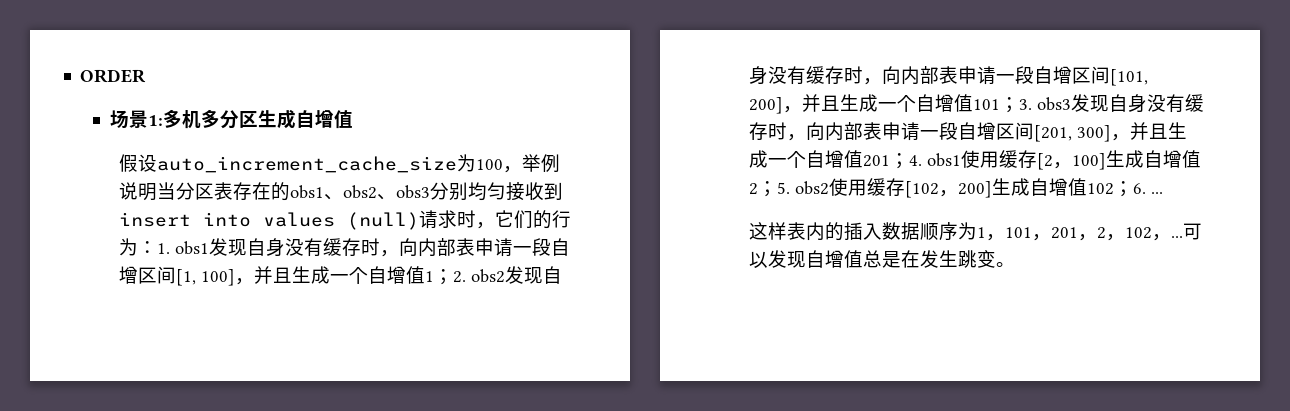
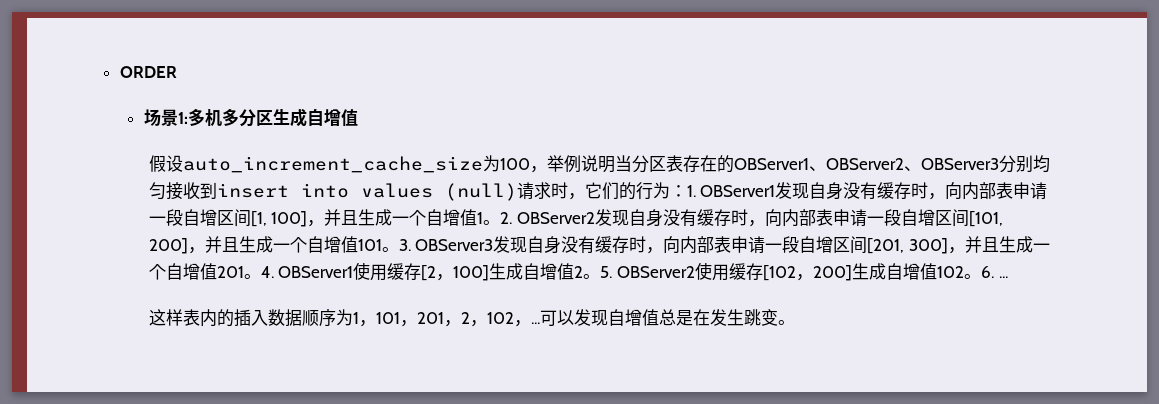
- 假设auto_increment_cache_size为100，举例说明当分区表存在的obs1、obs2、obs3分别均匀接收到insert into values (null)请求时，它们的行为：
+ 假设auto_increment_cache_size为100，举例说明当分区表存在的OBServer1、OBServer2、OBServer3分别均匀接收到insert into values (null)请求时，它们的行为：
- 1. obs1发现自身没有缓存时，向内部表申请一段自增区间[1, 100]，并且生成一个自增值1；2. obs2发现自身没有缓存时，向内部表申请一段自增区间[101, 200]，并且生成一个自增值101；3. obs3发现自身没有缓存时，向内部表申请一段自增区间[201, 300]，并且生成一个自增值201；4. obs1使用缓存[2，100]生成自增值2；5. obs2使用缓存[102，200]生成自增值102；
+ 1. OBServer1发现自身没有缓存时，向内部表申请一段自增区间[1, 100]，并且生成一个自增值1。2. OBServer2发现自身没有缓存时，向内部表申请一段自增区间[101, 200]，并且生成一个自增值101。3. OBServer3发现自身没有缓存时，向内部表申请一段自增区间[201, 300]，并且生成一个自增值201。4. OBServer1使用缓存[2，100]生成自增值2。5. OBServer2使用缓存[102，200]生成自增值102。

